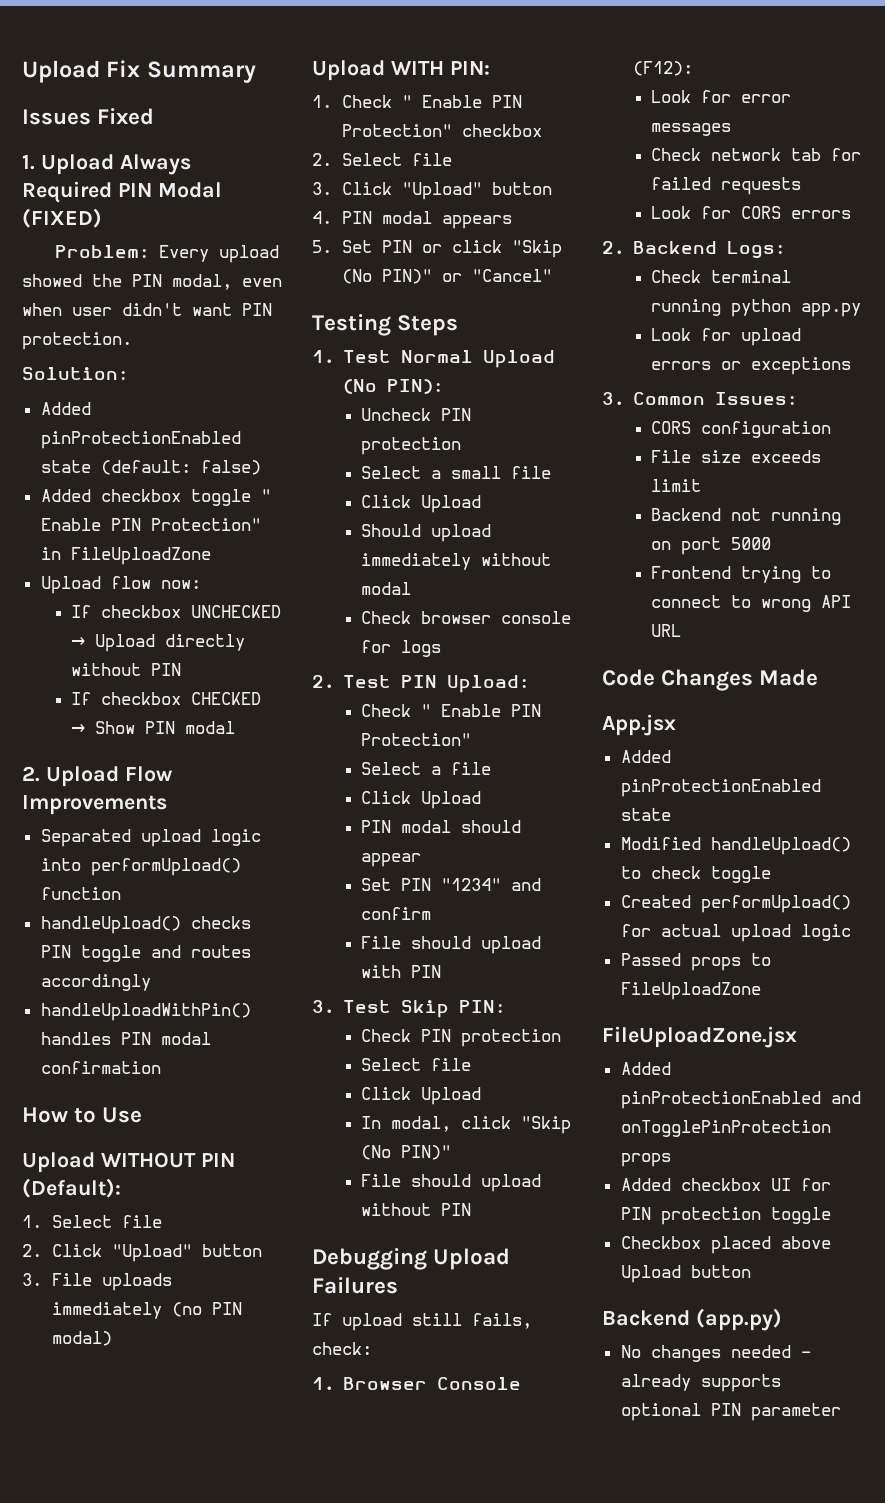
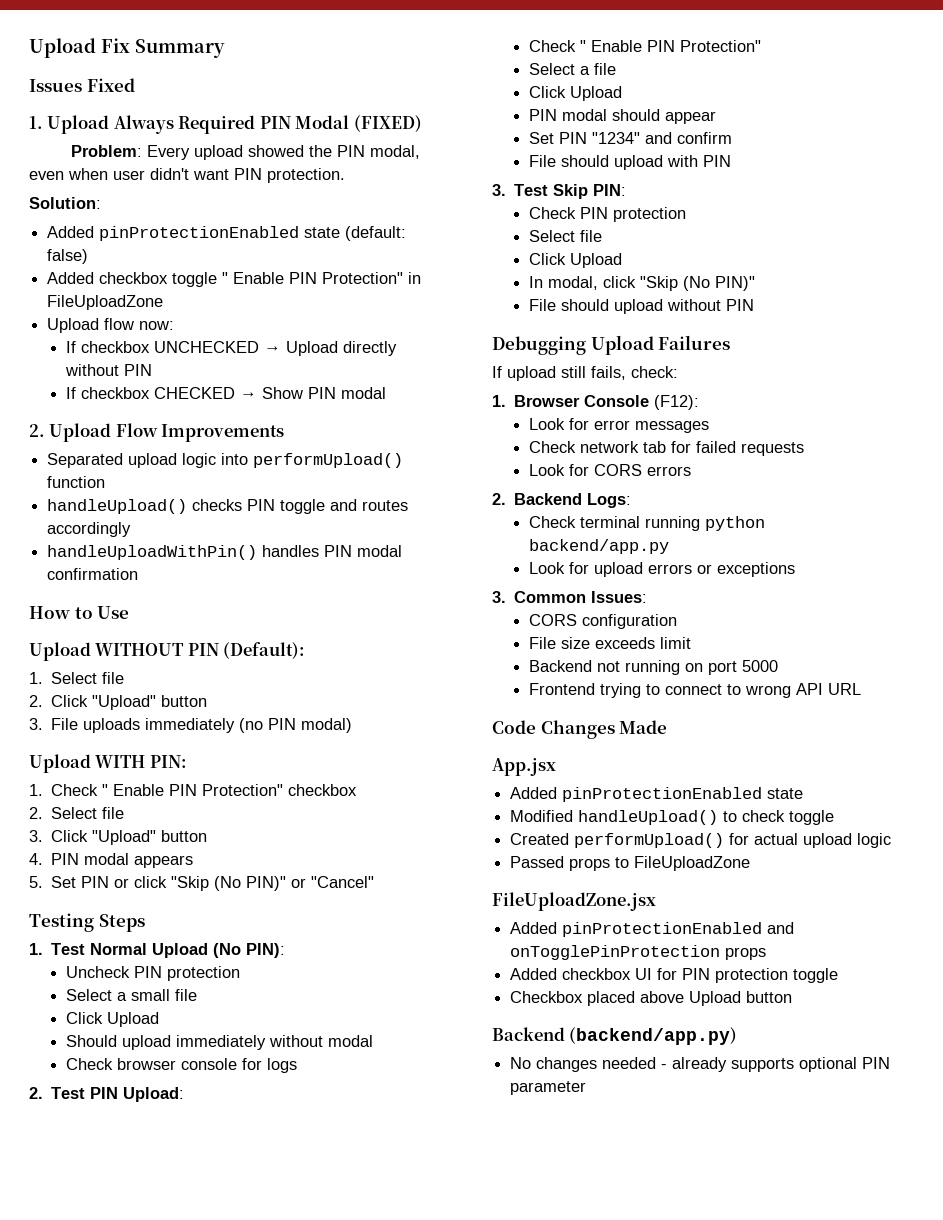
- Check terminal running python app.py
+ Check terminal running python backend/app.py
- Backend (app.py)
+ Backend (backend/app.py)

